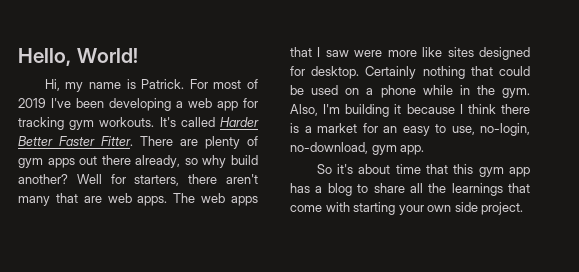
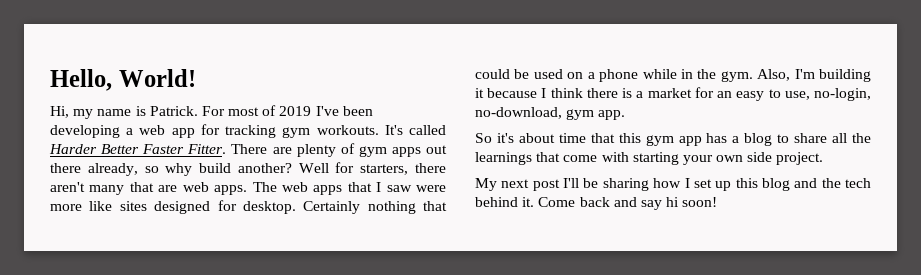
+ My next post I'll be sharing how I set up this blog and the tech behind it. Come back and say hi soon!

